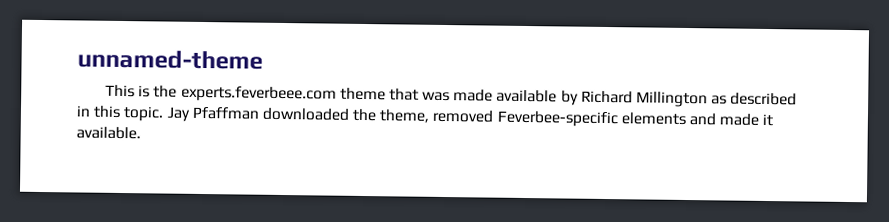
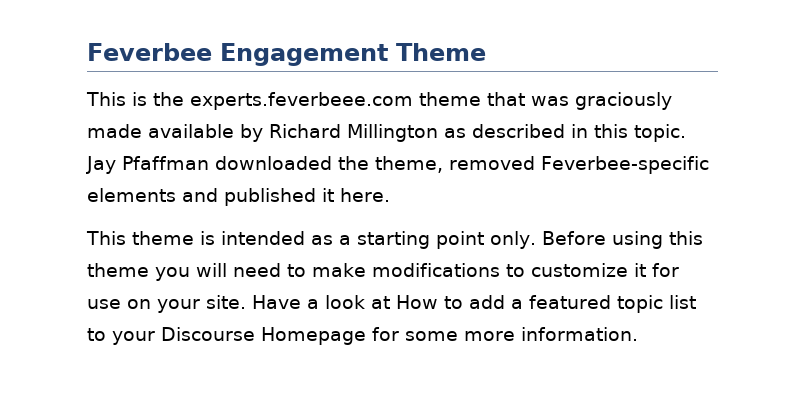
- unnamed-theme
+ Feverbee Engagement Theme
- This is the experts.feverbeee.com theme that was made available by Richard Millington as described in this topic.
+ This is the experts.feverbeee.com theme that was graciously made available by Richard Millington as described in this topic.
- Jay Pfaffman downloaded the theme, removed Feverbee-specific elements and made it available.
+ Jay Pfaffman downloaded the theme, removed Feverbee-specific elements and published it here.
+ This theme is intended as a starting point only. Before using this theme you will need to make modifications to customize it for use on your site. Have a look at How to add a featured topic list to your Discourse Homepage for some more information.

